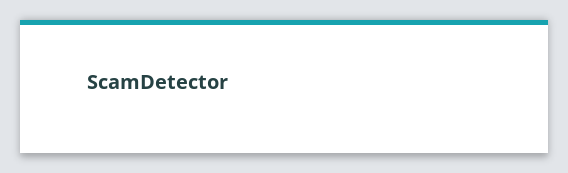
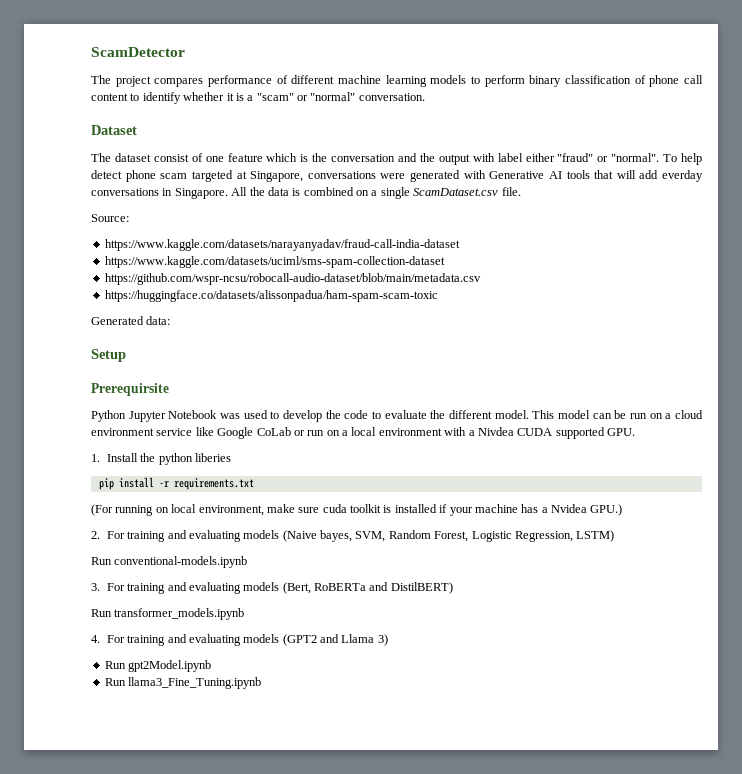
+ The project compares performance of different machine learning models to perform binary classification of phone call content to identify whether it is a "scam" or "normal" conversation.
+ Dataset
+ The dataset consist of one feature which is the conversation and the output with label either "fraud" or "normal". To help detect phone scam targeted at Singapore, conversations were generated with Generative AI tools that will add everday conversations in Singapore. All the data is combined on a single ScamDataset.csv file.
+ Source:
+ https://www.kaggle.com/datasets/narayanyadav/fraud-call-india-dataset
+ https://www.kaggle.com/datasets/uciml/sms-spam-collection-dataset
+ https://github.com/wspr-ncsu/robocall-audio-dataset/blob/main/metadata.csv
+ https://huggingface.co/datasets/alissonpadua/ham-spam-scam-toxic
+ Generated data:
+ Setup
+ Prerequirsite
+ Python Jupyter Notebook was used to develop the code to evaluate the different model. This model can be run on a cloud environment service like Google CoLab or run on a local environment with a Nivdea CUDA supported GPU.
+ 1. Install the python liberies
+ pip install -r requirements.txt
+ (For running on local environment, make sure cuda toolkit is installed if your machine has a Nvidea GPU.)
+ 2. For training and evaluating models (Naive bayes, SVM, Random Forest, Logistic Regression, LSTM)
+ Run conventional-models.ipynb
+ 3. For training and evaluating models (Bert, RoBERTa and DistilBERT)
+ Run transformer_models.ipynb
+ 4. For training and evaluating models (GPT2 and Llama 3)
+ Run gpt2Model.ipynb
+ Run llama3_Fine_Tuning.ipynb

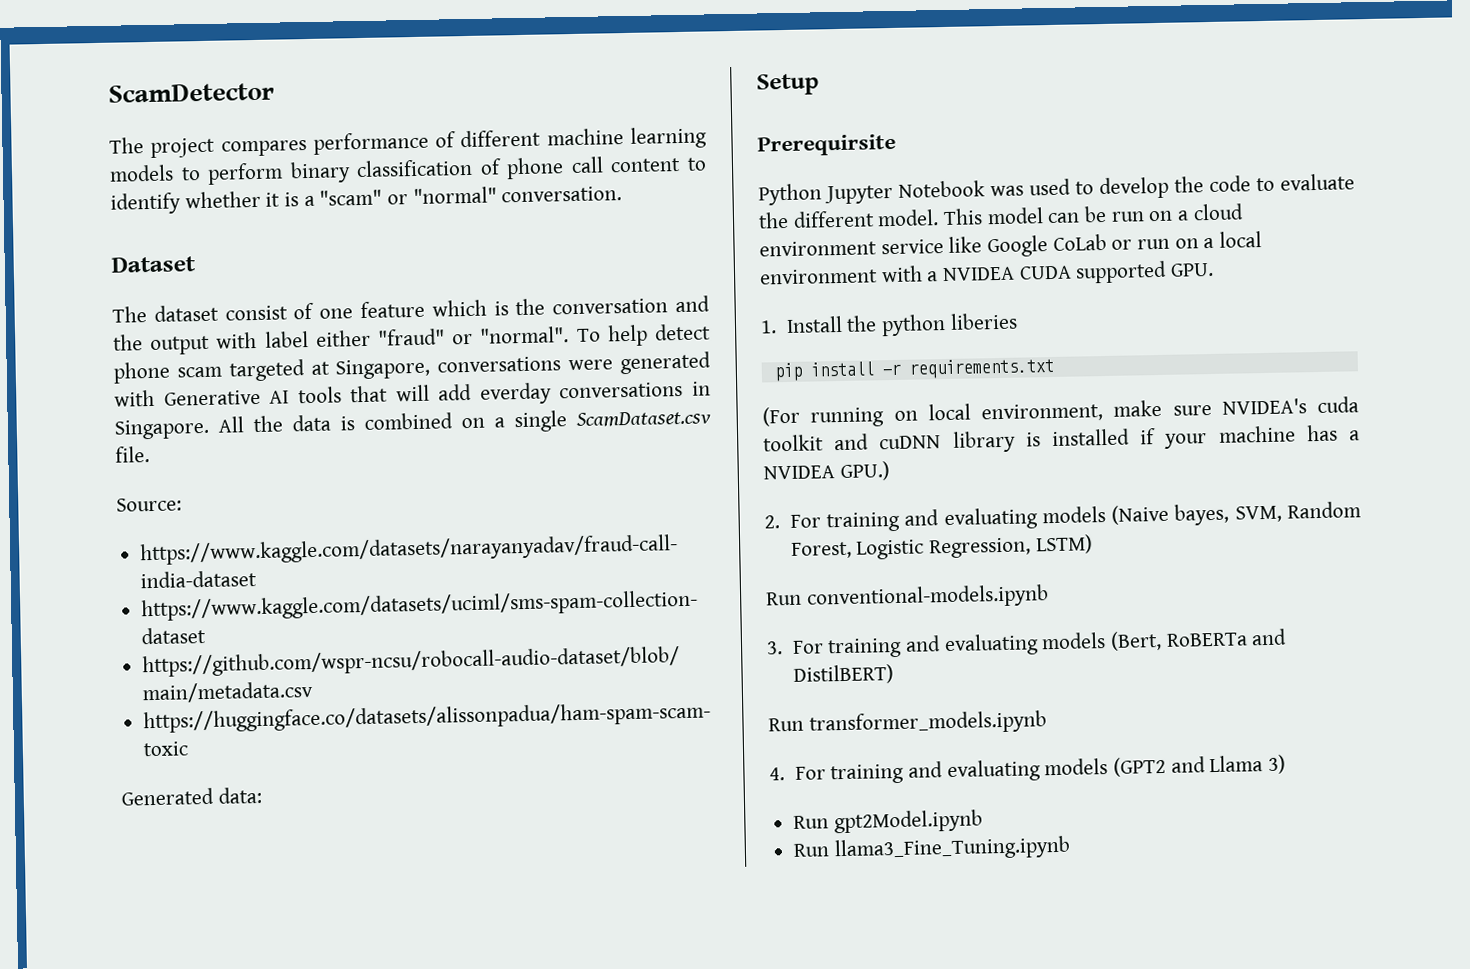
- This model can be run on a cloud environment service like Google CoLab or run on a local environment with a Nivdea CUDA supported GPU.
+ This model can be run on a cloud environment service like Google CoLab or run on a local environment with a NVIDEA CUDA supported GPU.
- (For running on local environment, make sure cuda toolkit is installed if your machine has a Nvidea GPU.)
+ (For running on local environment, make sure NVIDEA's cuda toolkit and cuDNN library is installed if your machine has a NVIDEA GPU.)

